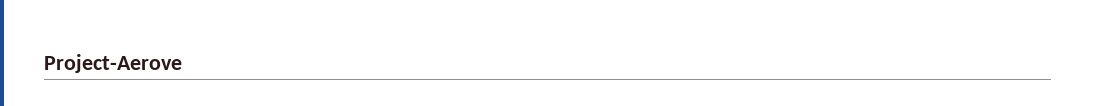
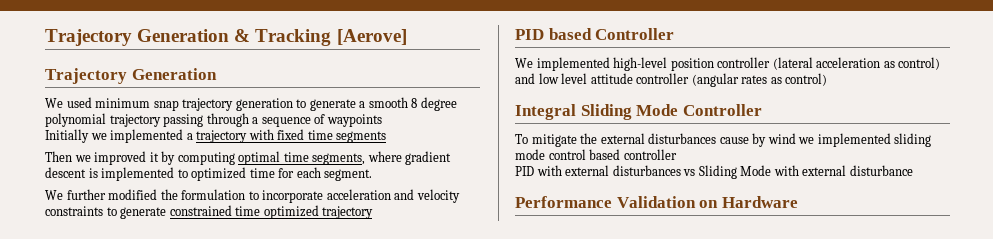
- Project-Aerove
+ Trajectory Generation & Tracking [Aerove]
+ Trajectory Generation
+ We used minimum snap trajectory generation to generate a smooth 8 degree polynomial trajectory passing through a sequence of waypoints
+ Initially we implemented a trajectory with fixed time segments
+ Then we improved it by computing optimal time segments, where gradient descent is implemented to optimized time for each segment.
+ We further modified the formulation to incorporate acceleration and velocity constraints to generate constrained time optimized trajectory
+ PID based Controller
+ We implemented high-level position controller (lateral acceleration as control) and low level attitude controller (angular rates as control)
+ Integral Sliding Mode Controller
+ To mitigate the external disturbances cause by wind we implemented sliding mode control based controller
+ PID with external disturbances vs Sliding Mode with external disturbance
+ Performance Validation on Hardware

